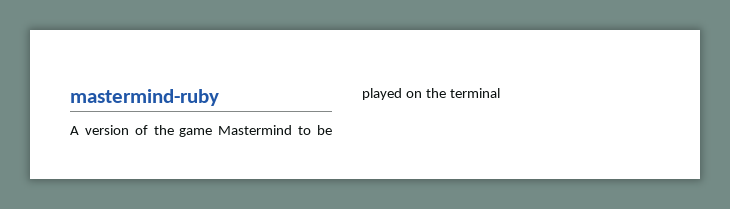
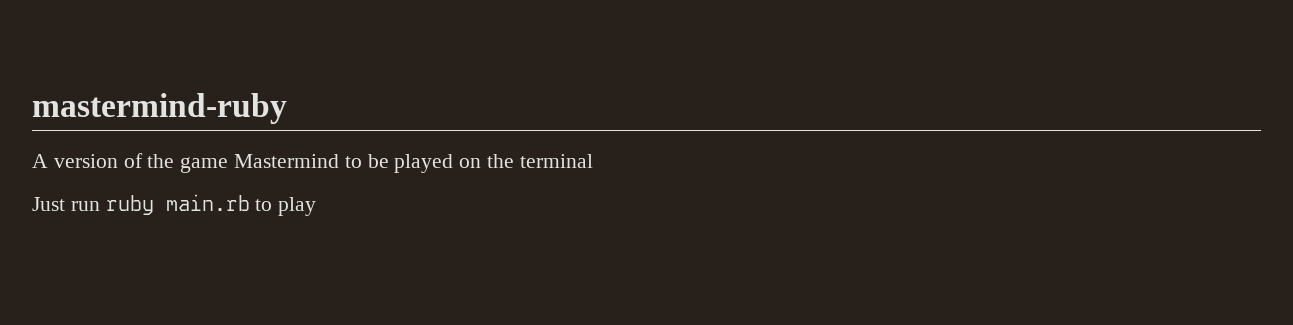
+ Just run ruby main.rb to play

